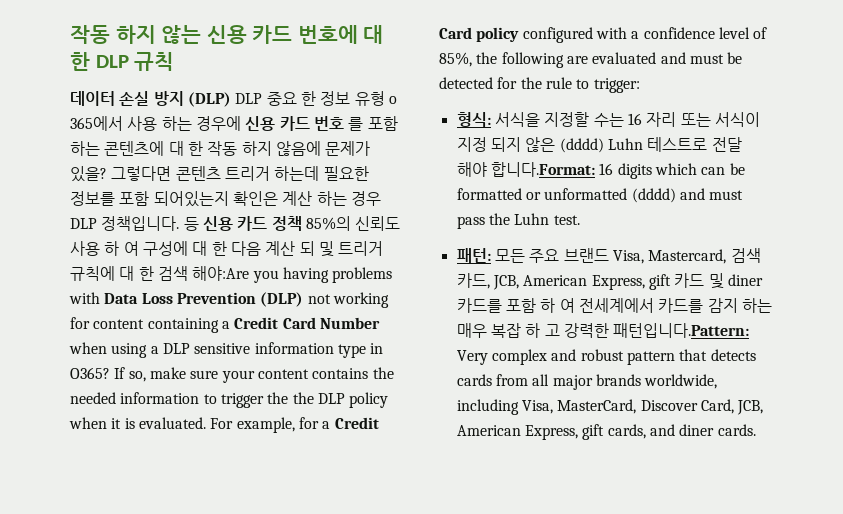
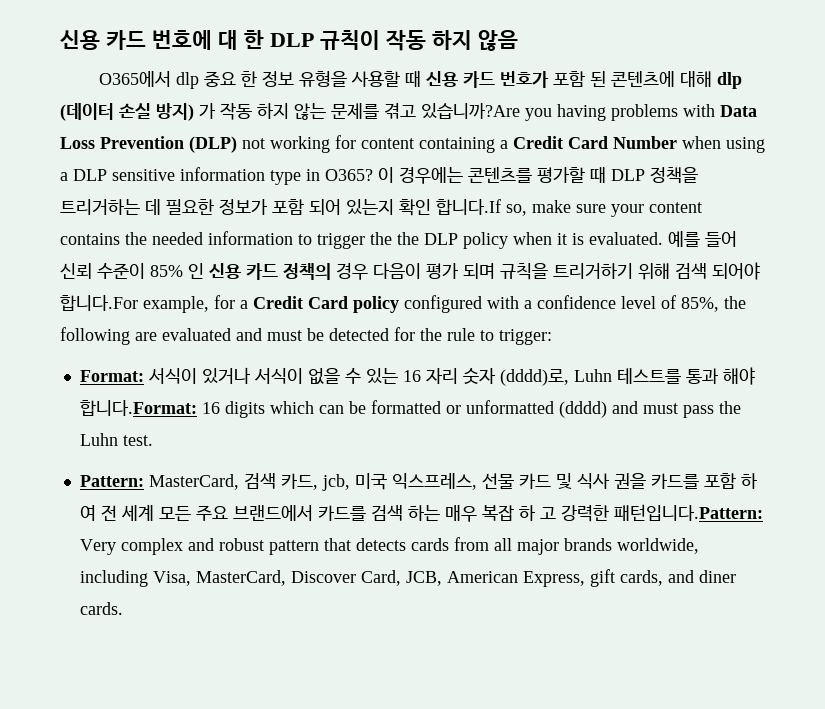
- 작동 하지 않는 신용 카드 번호에 대 한 DLP 규칙
- 데이터 손실 방지 (DLP) DLP 중요 한 정보 유형 o 365에서 사용 하는 경우에 신용 카드 번호 를 포함 하는 콘텐츠에 대 한 작동 하지 않음에 문제가 있을? 그렇다면 콘텐츠 트리거 하는데 필요한 정보를 포함 되어있는지 확인은 계산 하는 경우 DLP 정책입니다. 등 신용 카드 정책 85%의 신뢰도 사용 하 여 구성에 대 한 다음 계산 되 및 트리거 규칙에 대 한 검색 해야:Are you having problems with Data Loss Prevention (DLP) not working for content containing a Credit Card Number when using a DLP sensitive information type in O365?
+ 신용 카드 번호에 대 한 DLP 규칙이 작동 하지 않음
+ O365에서 dlp 중요 한 정보 유형을 사용할 때 신용 카드 번호가 포함 된 콘텐츠에 대해 dlp (데이터 손실 방지) 가 작동 하지 않는 문제를 겪고 있습니까?Are you having problems with Data Loss Prevention (DLP) not working for content containing a Credit Card Number when using a DLP sensitive information type in O365?
- If so, make sure your content contains the needed information to trigger the the DLP policy when it is evaluated.
+ 이 경우에는 콘텐츠를 평가할 때 DLP 정책을 트리거하는 데 필요한 정보가 포함 되어 있는지 확인 합니다.If so, make sure your content contains the needed information to trigger the the DLP policy when it is evaluated.
- For example, for a Credit Card policy configured with a confidence level of 85%, the following are evaluated and must be detected for the rule to trigger:
+ 예를 들어 신뢰 수준이 85% 인 신용 카드 정책의 경우 다음이 평가 되며 규칙을 트리거하기 위해 검색 되어야 합니다.For example, for a Credit Card policy configured with a confidence level of 85%, the following are evaluated and must be detected for the rule to trigger:
- 형식: 서식을 지정할 수는 16 자리 또는 서식이 지정 되지 않은 (dddd) Luhn 테스트로 전달 해야 합니다.Format: 16 digits which can be formatted or unformatted (dddd) and must pass the Luhn test.
+ Format: 서식이 있거나 서식이 없을 수 있는 16 자리 숫자 (dddd)로, Luhn 테스트를 통과 해야 합니다.Format: 16 digits which can be formatted or unformatted (dddd) and must pass the Luhn test.
- 패턴: 모든 주요 브랜드 Visa, Mastercard, 검색 카드, JCB, American Express, gift 카드 및 diner 카드를 포함 하 여 전세계에서 카드를 감지 하는 매우 복잡 하 고 강력한 패턴입니다.Pattern: Very complex and robust pattern that detects cards from all major brands worldwide, including Visa, MasterCard, Discover Card, JCB, American Express, gift cards, and diner cards.
+ Pattern: MasterCard, 검색 카드, jcb, 미국 익스프레스, 선물 카드 및 식사 권을 카드를 포함 하 여 전 세계 모든 주요 브랜드에서 카드를 검색 하는 매우 복잡 하 고 강력한 패턴입니다.Pattern: Very complex and robust pattern that detects cards from all major brands worldwide, including Visa, MasterCard, Discover Card, JCB, American Express, gift cards, and diner cards.

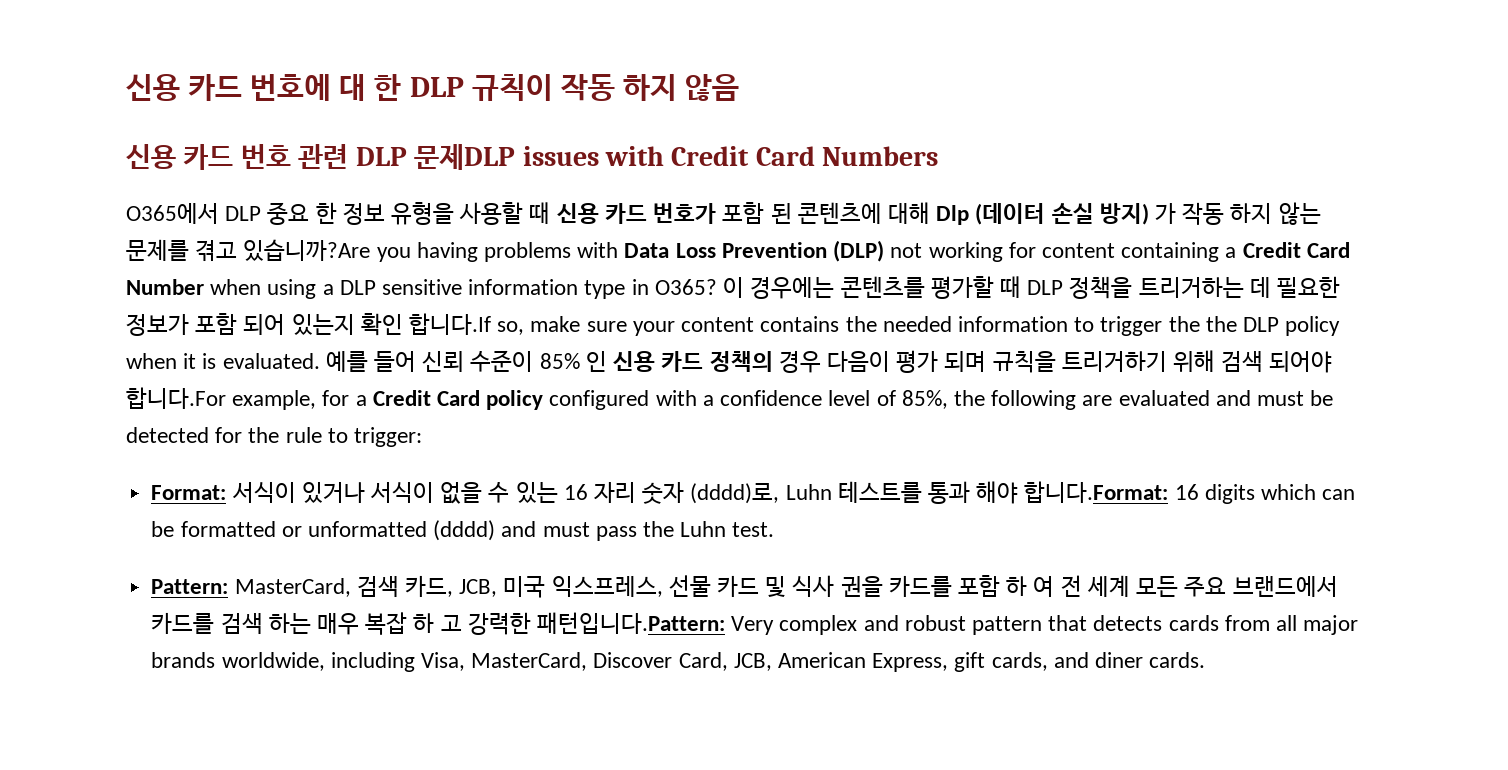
+ 신용 카드 번호 관련 DLP 문제DLP issues with Credit Card Numbers
- O365에서 dlp 중요 한 정보 유형을 사용할 때 신용 카드 번호가 포함 된 콘텐츠에 대해 dlp (데이터 손실 방지) 가 작동 하지 않는 문제를 겪고 있습니까?Are you having problems with Data Loss Prevention (DLP) not working for content containing a Credit Card Number when using a DLP sensitive information type in O365?
+ O365에서 DLP 중요 한 정보 유형을 사용할 때 신용 카드 번호가 포함 된 콘텐츠에 대해 Dlp (데이터 손실 방지) 가 작동 하지 않는 문제를 겪고 있습니까?Are you having problems with Data Loss Prevention (DLP) not working for content containing a Credit Card Number when using a DLP sensitive information type in O365?
- Pattern: MasterCard, 검색 카드, jcb, 미국 익스프레스, 선물 카드 및 식사 권을 카드를 포함 하 여 전 세계 모든 주요 브랜드에서 카드를 검색 하는 매우 복잡 하 고 강력한 패턴입니다.Pattern: Very complex and robust pattern that detects cards from all major brands worldwide, including Visa, MasterCard, Discover Card, JCB, American Express, gift cards, and diner cards.
+ Pattern: MasterCard, 검색 카드, JCB, 미국 익스프레스, 선물 카드 및 식사 권을 카드를 포함 하 여 전 세계 모든 주요 브랜드에서 카드를 검색 하는 매우 복잡 하 고 강력한 패턴입니다.Pattern: Very complex and robust pattern that detects cards from all major brands worldwide, including Visa, MasterCard, Discover Card, JCB, American Express, gift cards, and diner cards.

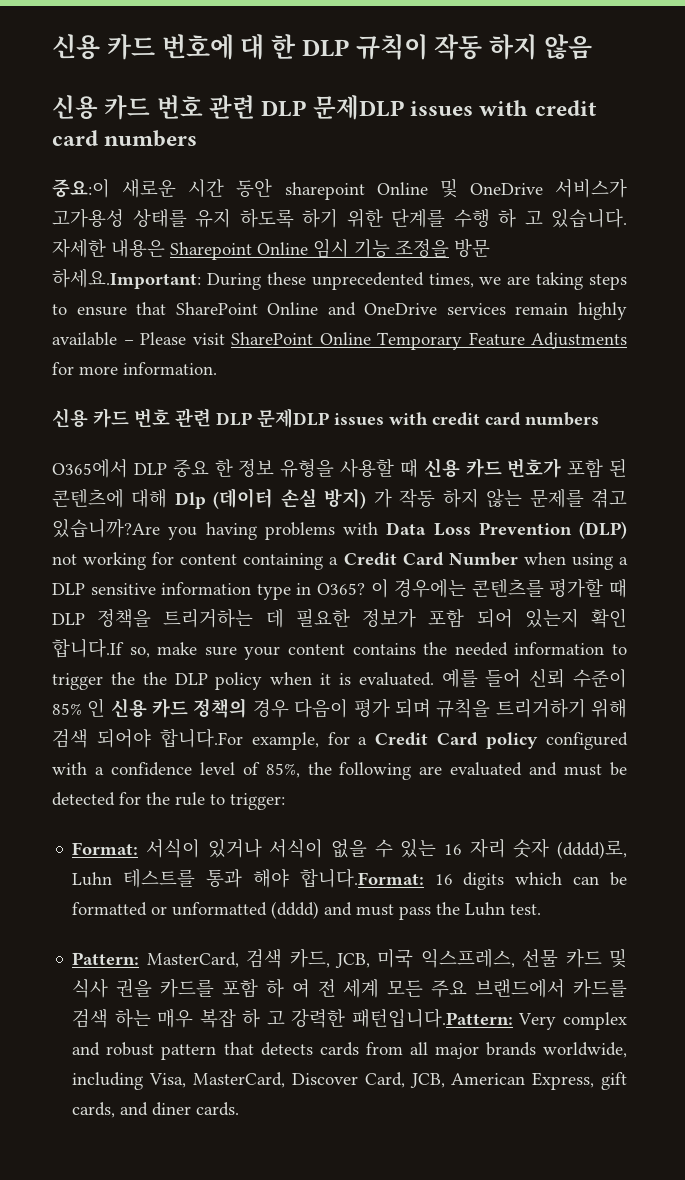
  신용 카드 번호에 대 한 DLP 규칙이 작동 하지 않음
- 신용 카드 번호 관련 DLP 문제DLP issues with Credit Card Numbers
+ 신용 카드 번호 관련 DLP 문제DLP issues with credit card numbers
+ 중요:이 새로운 시간 동안 sharepoint Online 및 OneDrive 서비스가 고가용성 상태를 유지 하도록 하기 위한 단계를 수행 하 고 있습니다. 자세한 내용은 Sharepoint Online 임시 기능 조정을 방문 하세요.Important: During these unprecedented times, we are taking steps to ensure that SharePoint Online and OneDrive services remain highly available – Please visit SharePoint Online Temporary Feature Adjustments for more information.
+ 신용 카드 번호 관련 DLP 문제DLP issues with credit card numbers

